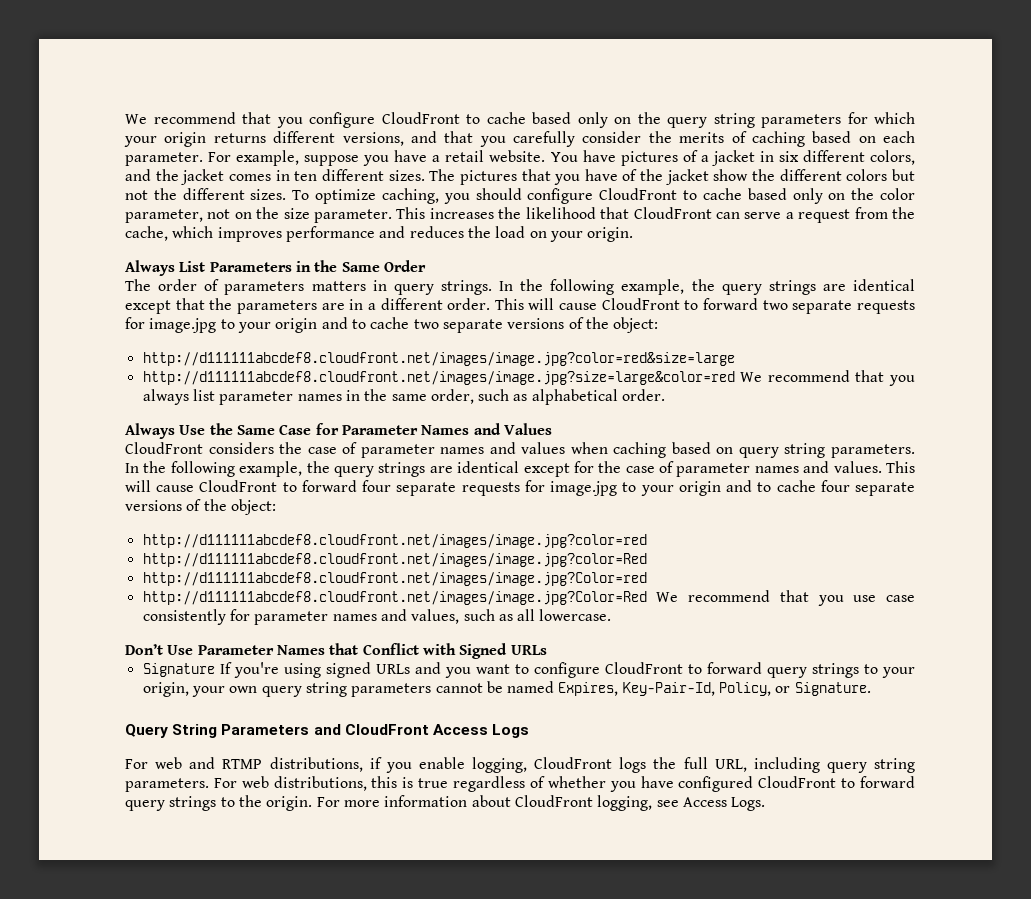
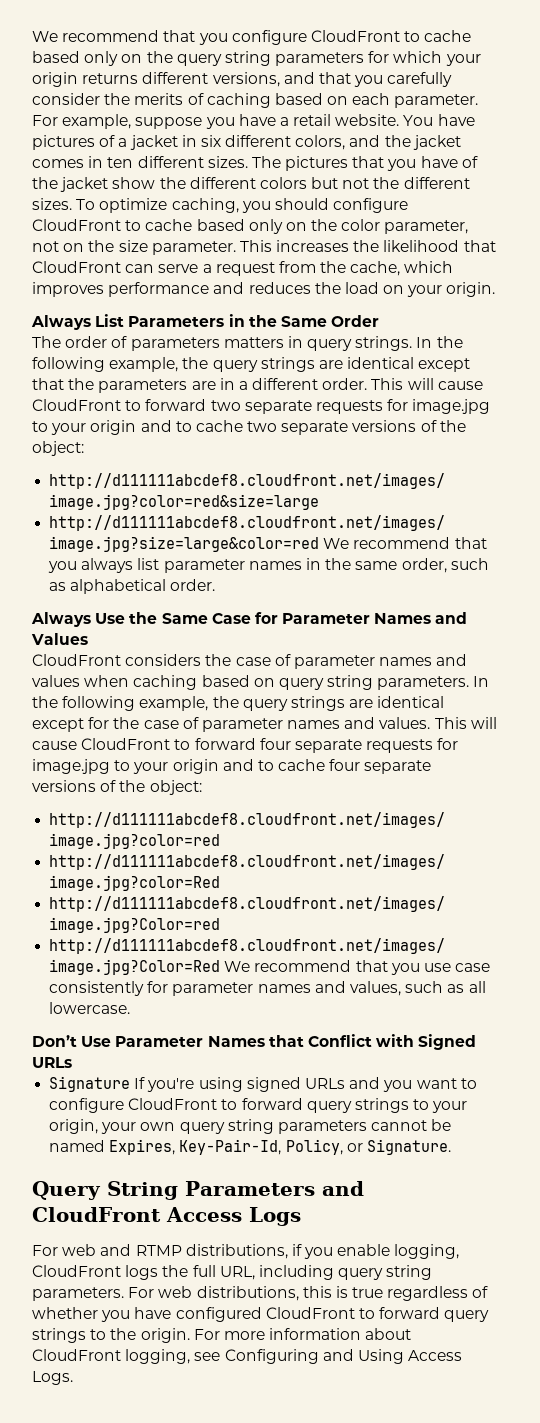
- For more information about CloudFront logging, see Access Logs.
+ For more information about CloudFront logging, see Configuring and Using Access Logs.

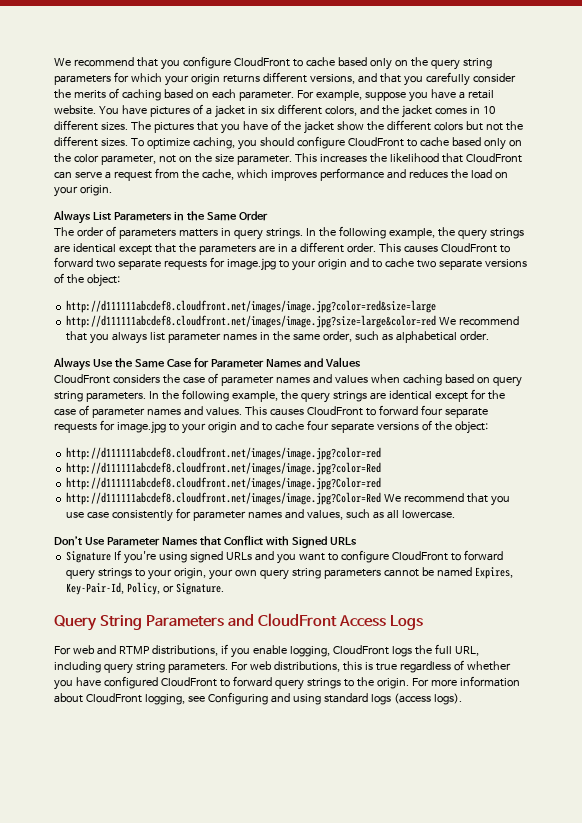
- You have pictures of a jacket in six different colors, and the jacket comes in ten different sizes.
+ You have pictures of a jacket in six different colors, and the jacket comes in 10 different sizes.
- This will cause CloudFront to forward two separate requests for image.jpg to your origin and to cache two separate versions of the object:
+ This causes CloudFront to forward two separate requests for image.jpg to your origin and to cache two separate versions of the object:
- This will cause CloudFront to forward four separate requests for image.jpg to your origin and to cache four separate versions of the object:
+ This causes CloudFront to forward four separate requests for image.jpg to your origin and to cache four separate versions of the object:
- For more information about CloudFront logging, see Configuring and Using Access Logs.
+ For more information about CloudFront logging, see Configuring and using standard logs (access logs).

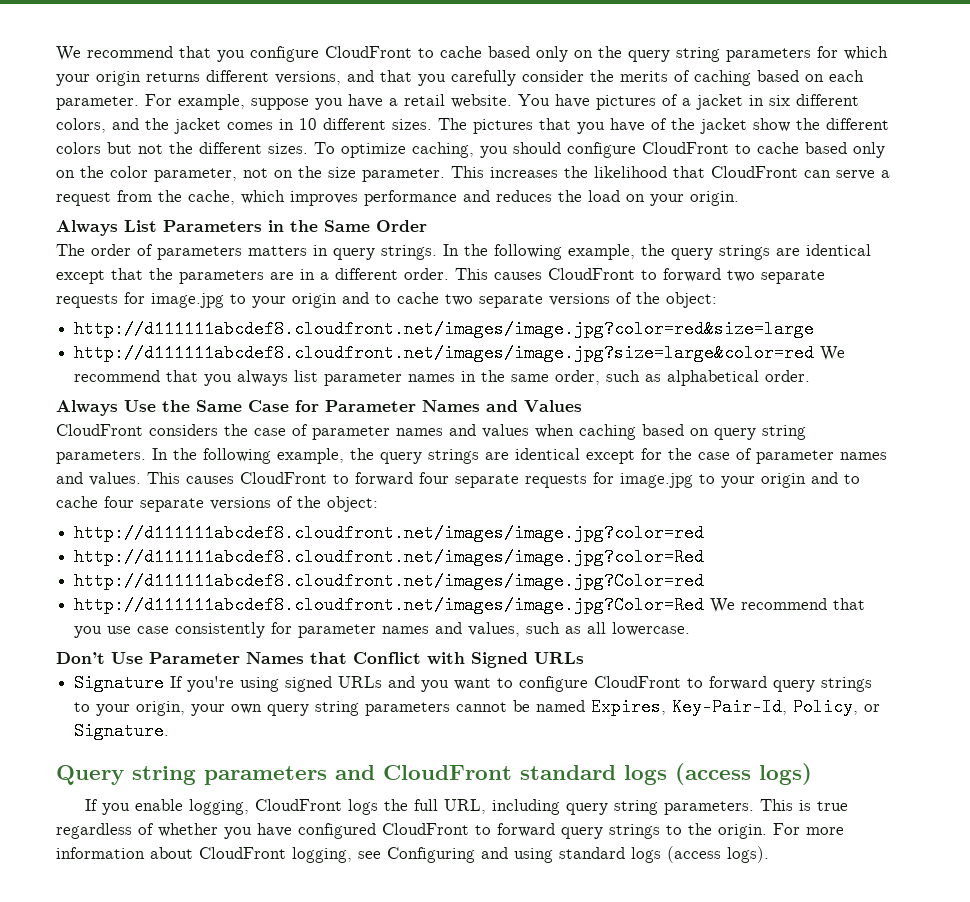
- Query String Parameters and CloudFront Access Logs
- For web and RTMP distributions, if you enable logging, CloudFront logs the full URL, including query string parameters.
+ Query string parameters and CloudFront standard logs (access logs)
+ If you enable logging, CloudFront logs the full URL, including query string parameters.
- For web distributions, this is true regardless of whether you have configured CloudFront to forward query strings to the origin.
+ This is true regardless of whether you have configured CloudFront to forward query strings to the origin.

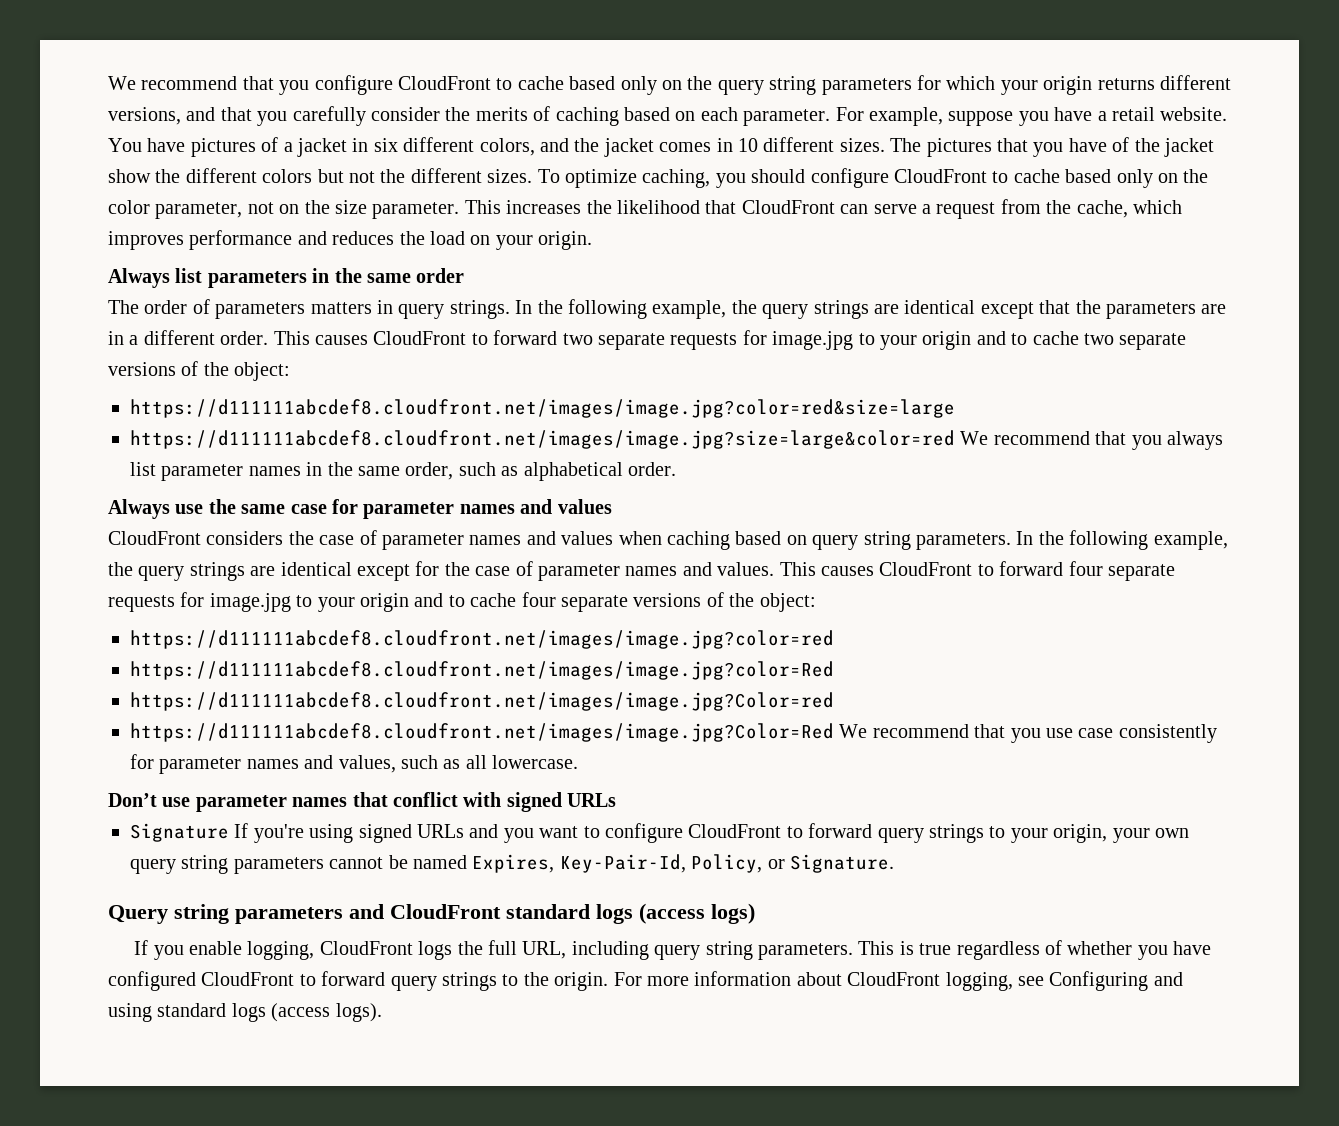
- Always List Parameters in the Same Order
+ Always list parameters in the same order
- http://d111111abcdef8.cloudfront.net/images/image.jpg?color=red&size=large
- http://d111111abcdef8.cloudfront.net/images/image.jpg?size=large&color=red We recommend that you always list parameter names in the same order, such as alphabetical order.
+ https://d111111abcdef8.cloudfront.net/images/image.jpg?color=red&size=large
+ https://d111111abcdef8.cloudfront.net/images/image.jpg?size=large&color=red We recommend that you always list parameter names in the same order, such as alphabetical order.
- Always Use the Same Case for Parameter Names and Values
+ Always use the same case for parameter names and values
- http://d111111abcdef8.cloudfront.net/images/image.jpg?color=red
- http://d111111abcdef8.cloudfront.net/images/image.jpg?color=Red
- http://d111111abcdef8.cloudfront.net/images/image.jpg?Color=red
- http://d111111abcdef8.cloudfront.net/images/image.jpg?Color=Red We recommend that you use case consistently for parameter names and values, such as all lowercase.
+ https://d111111abcdef8.cloudfront.net/images/image.jpg?color=red
+ https://d111111abcdef8.cloudfront.net/images/image.jpg?color=Red
+ https://d111111abcdef8.cloudfront.net/images/image.jpg?Color=red
+ https://d111111abcdef8.cloudfront.net/images/image.jpg?Color=Red We recommend that you use case consistently for parameter names and values, such as all lowercase.
- Don’t Use Parameter Names that Conflict with Signed URLs
+ Don’t use parameter names that conflict with signed URLs

